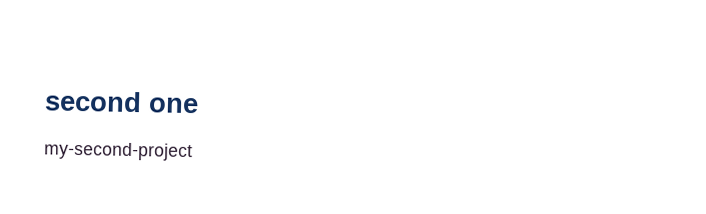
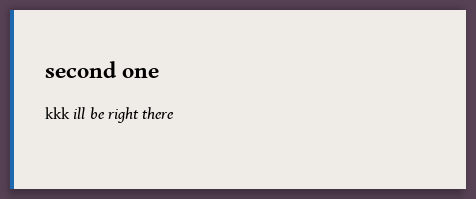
- my-second-project
+ kkk ill be right there

